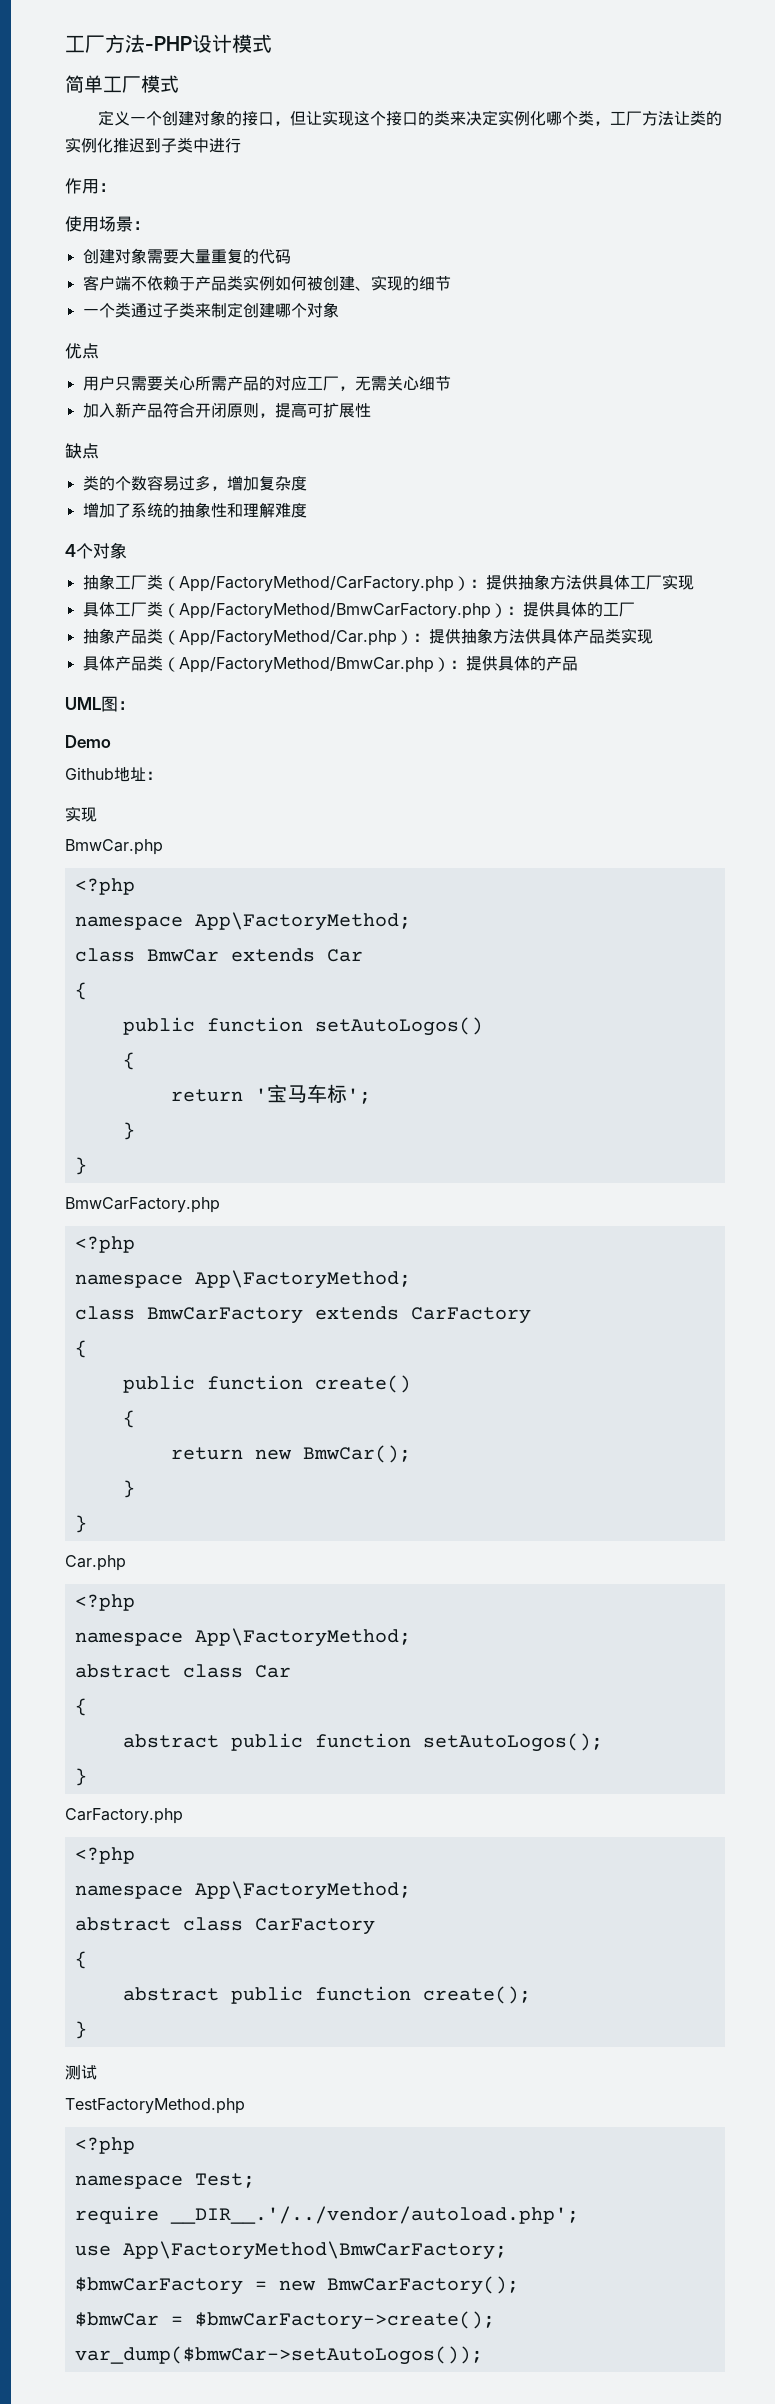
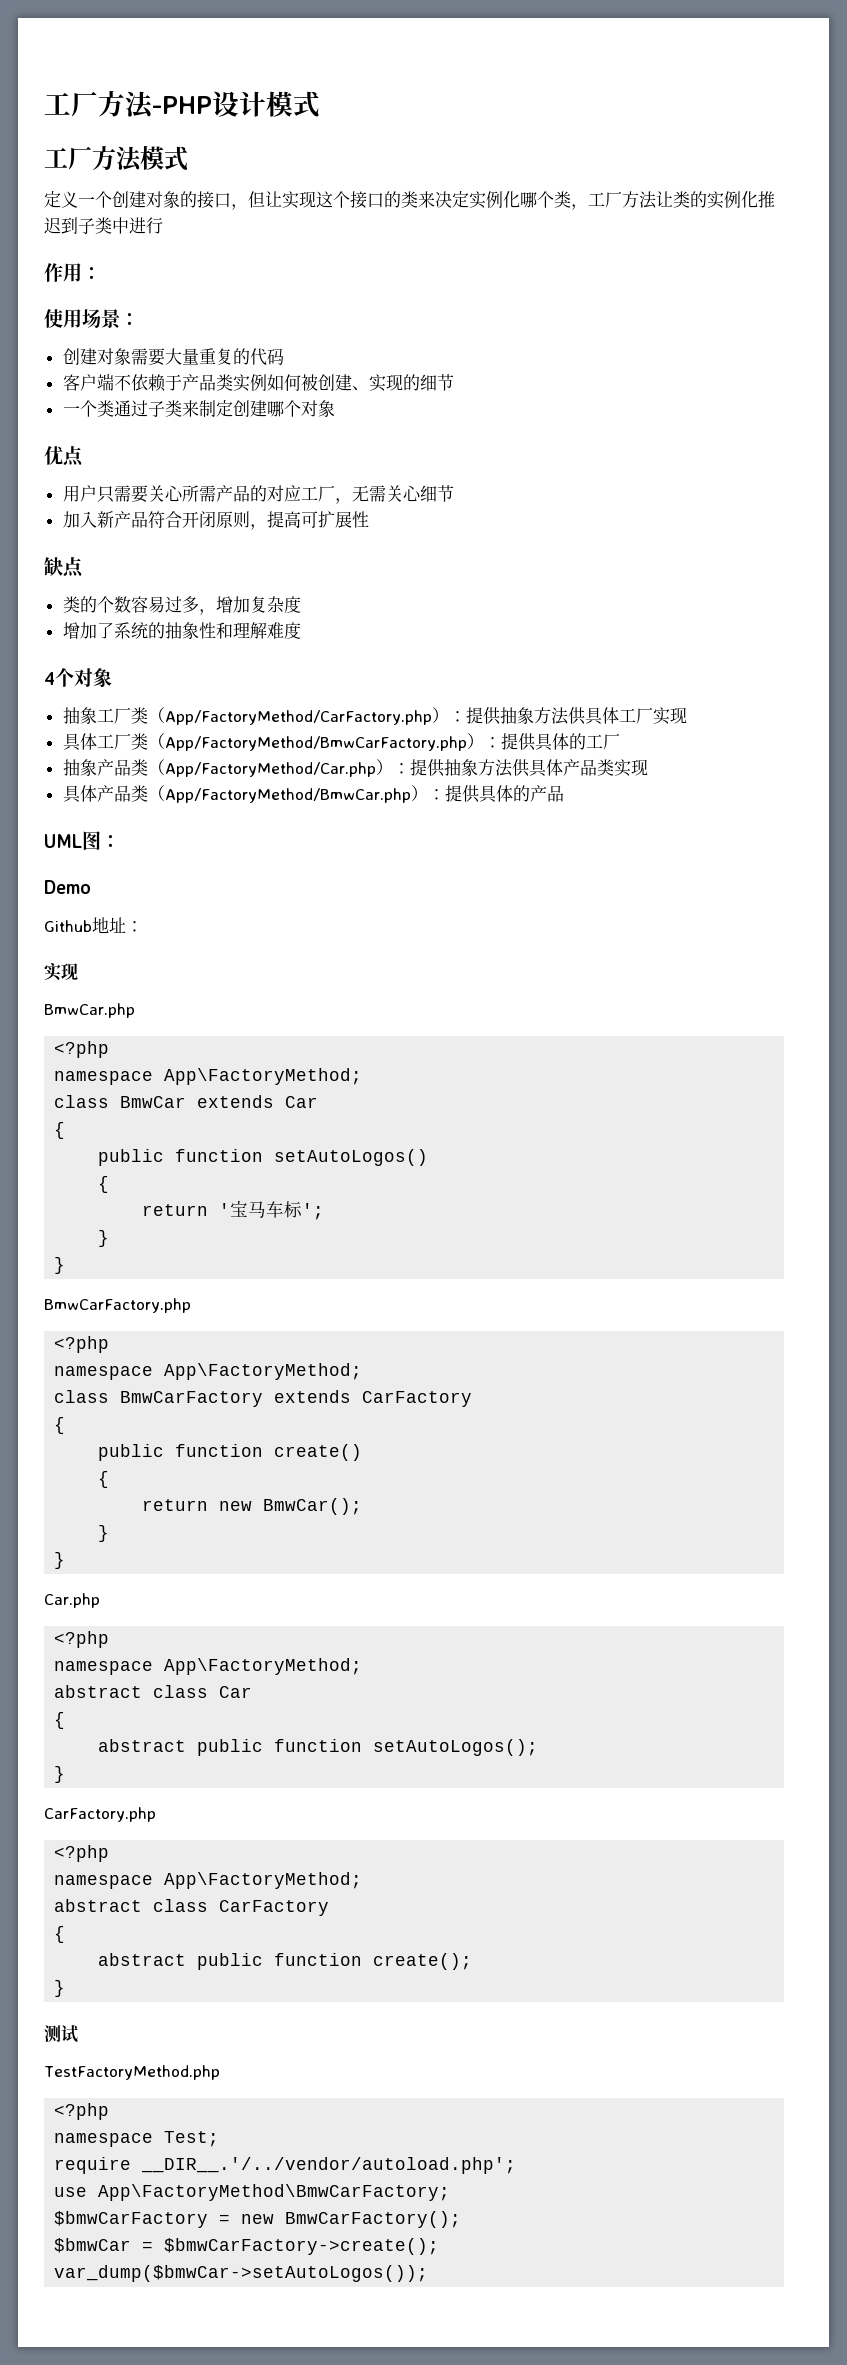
- 简单工厂模式
+ 工厂方法模式

